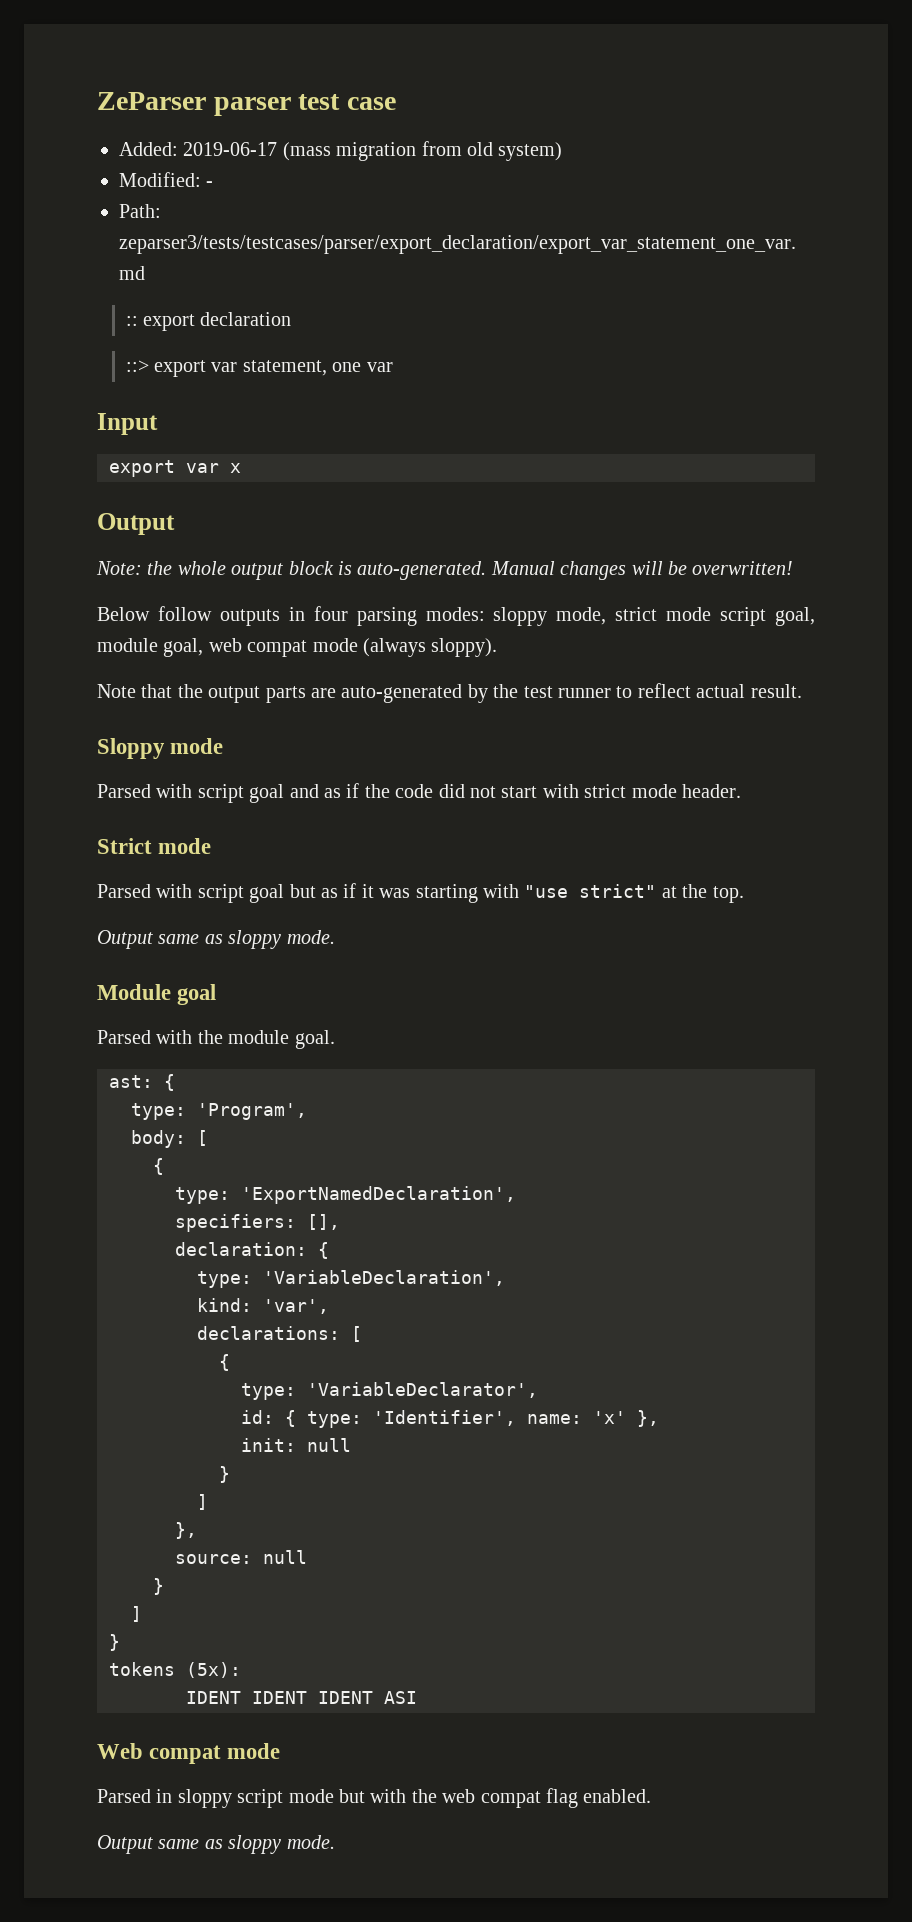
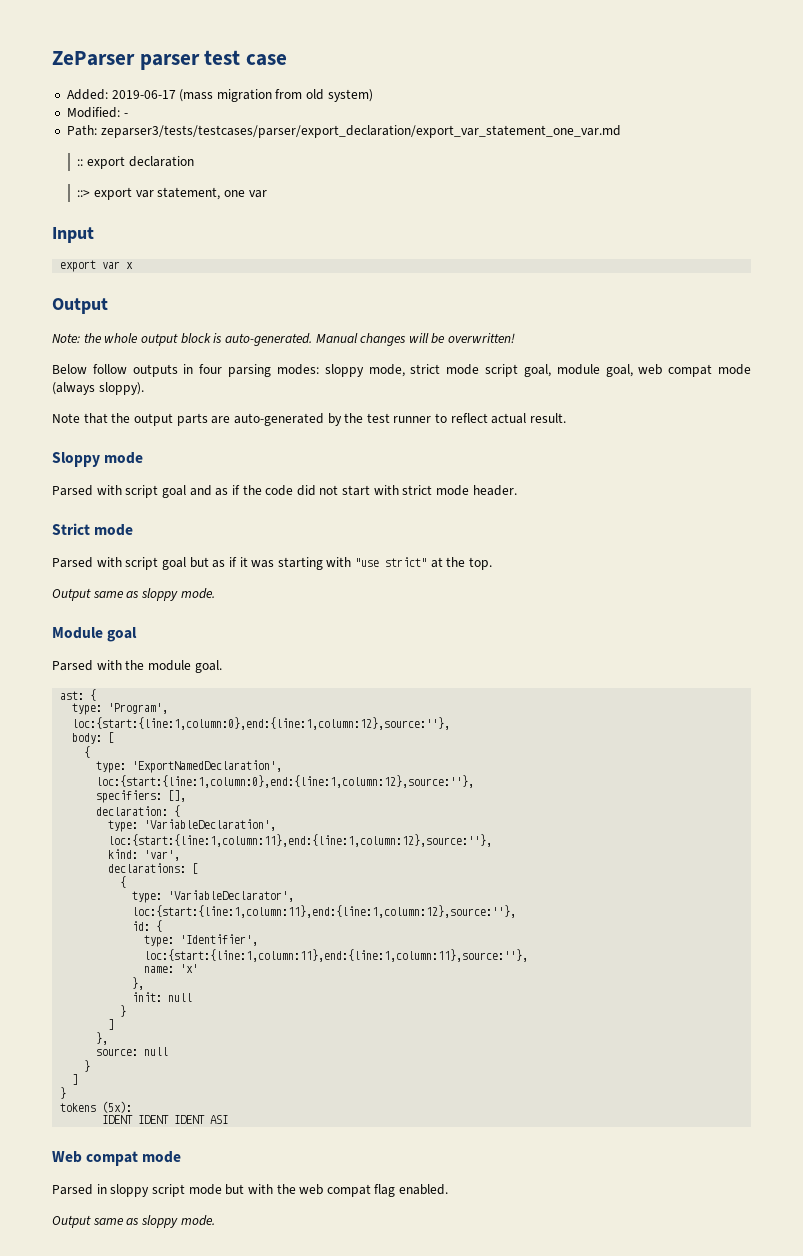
  type: 'Program',
+ loc:{start:{line:1,column:0},end:{line:1,column:12},source:''},
  type: 'ExportNamedDeclaration',
+ loc:{start:{line:1,column:0},end:{line:1,column:12},source:''},
  type: 'VariableDeclaration',
+ loc:{start:{line:1,column:11},end:{line:1,column:12},source:''},
  type: 'VariableDeclarator',
+ loc:{start:{line:1,column:11},end:{line:1,column:12},source:''},
- id: { type: 'Identifier', name: 'x' },
+ id: {
+ type: 'Identifier',
+ loc:{start:{line:1,column:11},end:{line:1,column:11},source:''},
+ name: 'x'
+ },

